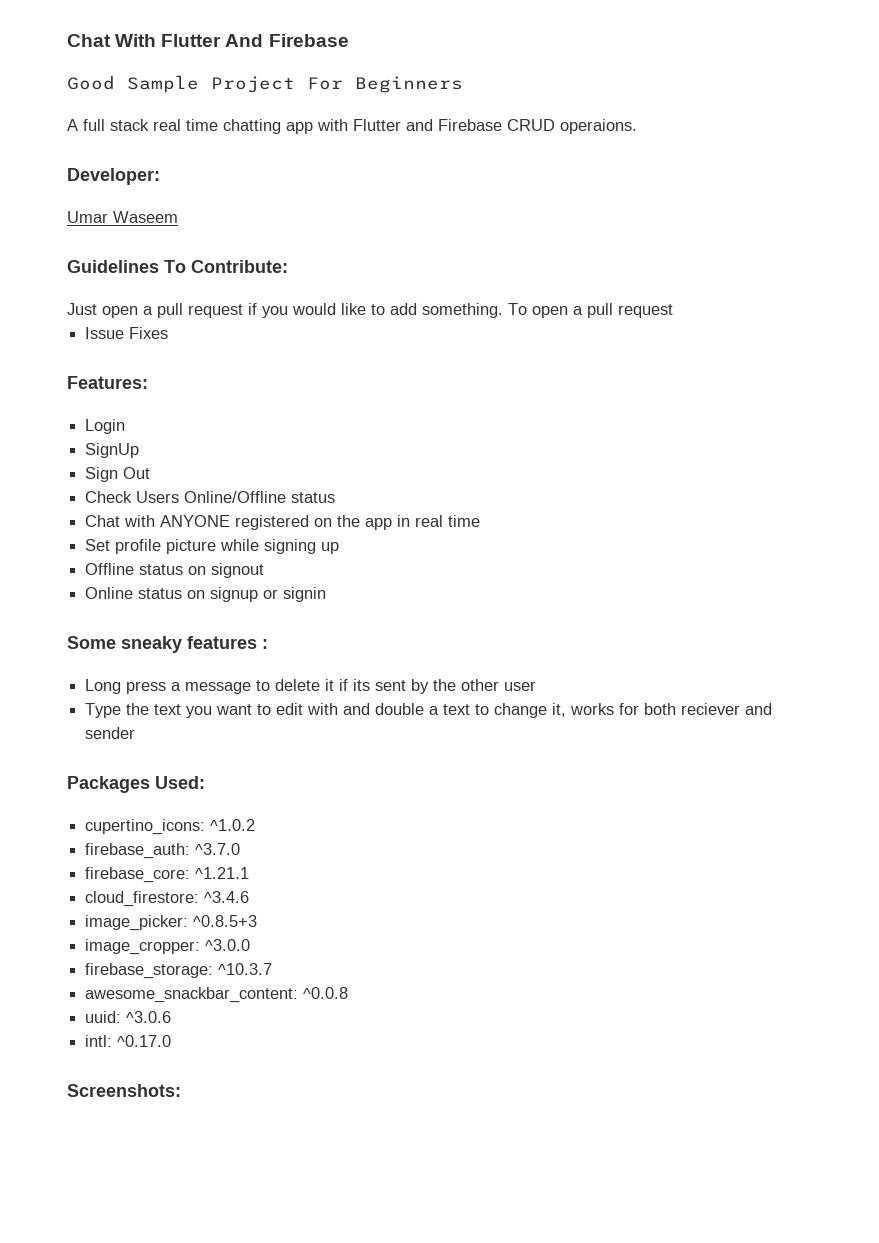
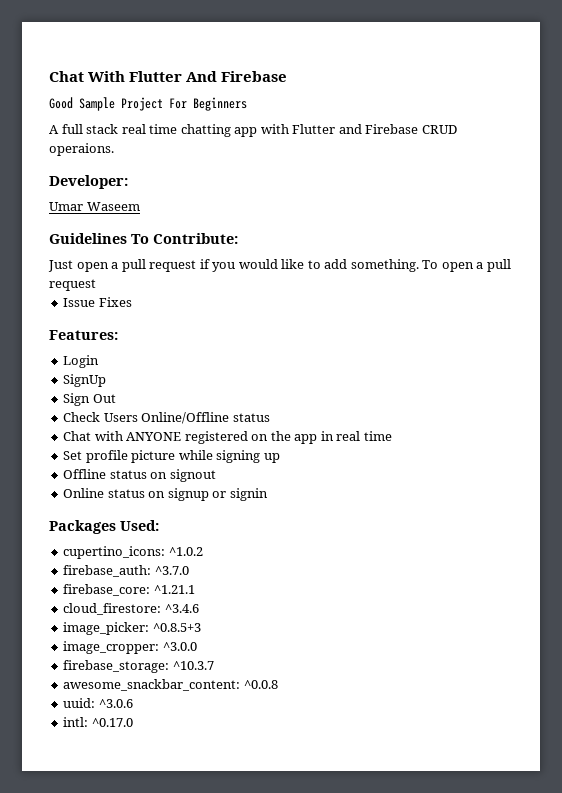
- Some sneaky features :
- Long press a message to delete it if its sent by the other user
- Type the text you want to edit with and double a text to change it, works for both reciever and sender
- Screenshots:

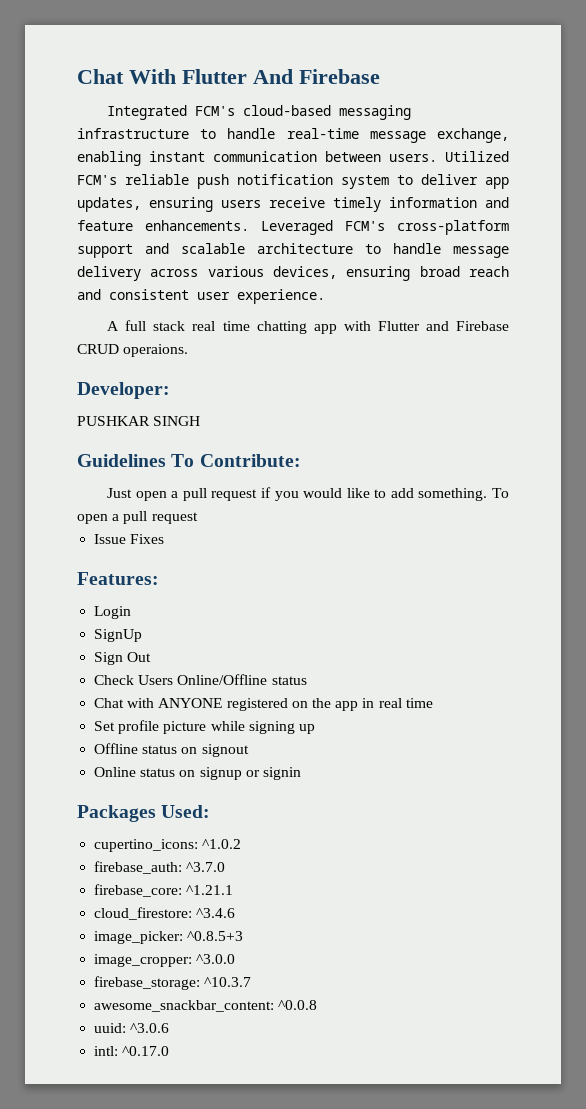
- Good Sample Project For Beginners
+ Integrated FCM's cloud-based messaging infrastructure to handle real-time message exchange, enabling instant communication between users. Utilized FCM's reliable push notification system to deliver app updates, ensuring users receive timely information and feature enhancements. Leveraged FCM's cross-platform support and scalable architecture to handle message delivery across various devices, ensuring broad reach and consistent user experience.
- Umar Waseem
+ PUSHKAR SINGH

